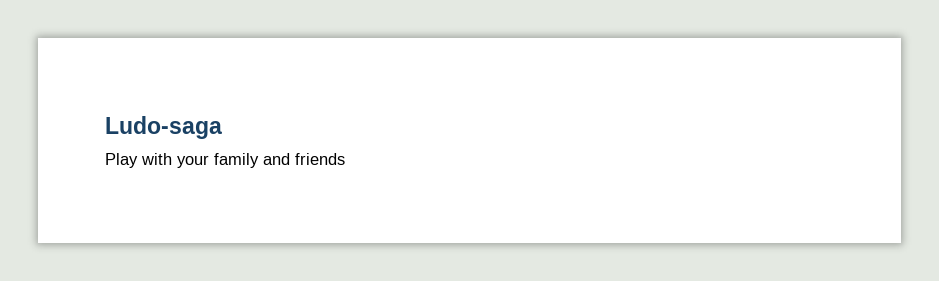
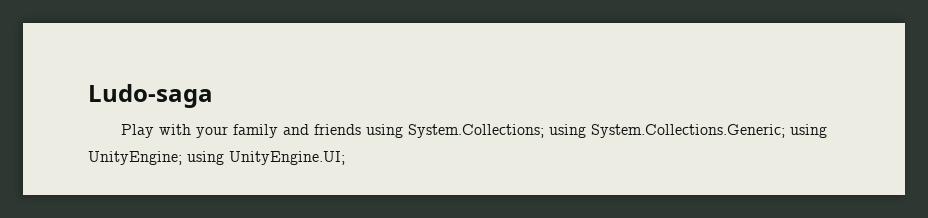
- Play with your family and friends
+ Play with your family and friends using System.Collections; using System.Collections.Generic; using UnityEngine; using UnityEngine.UI;

